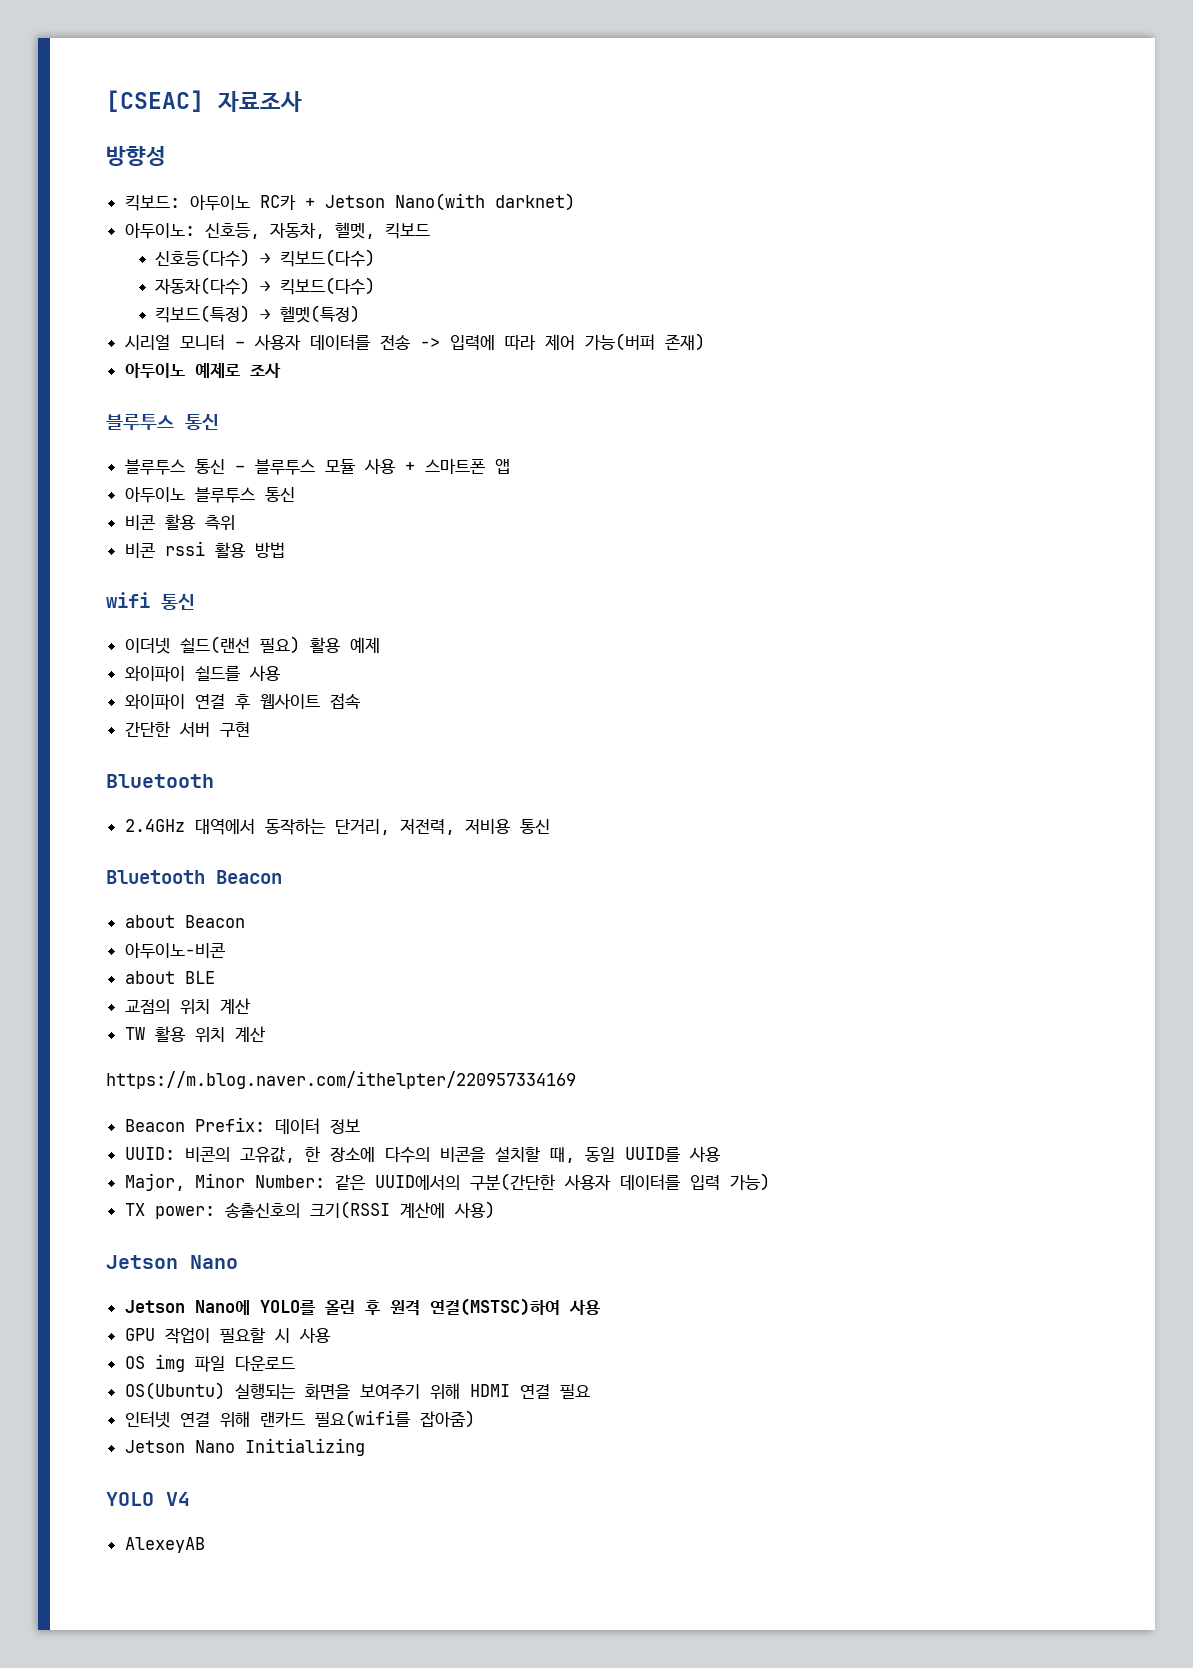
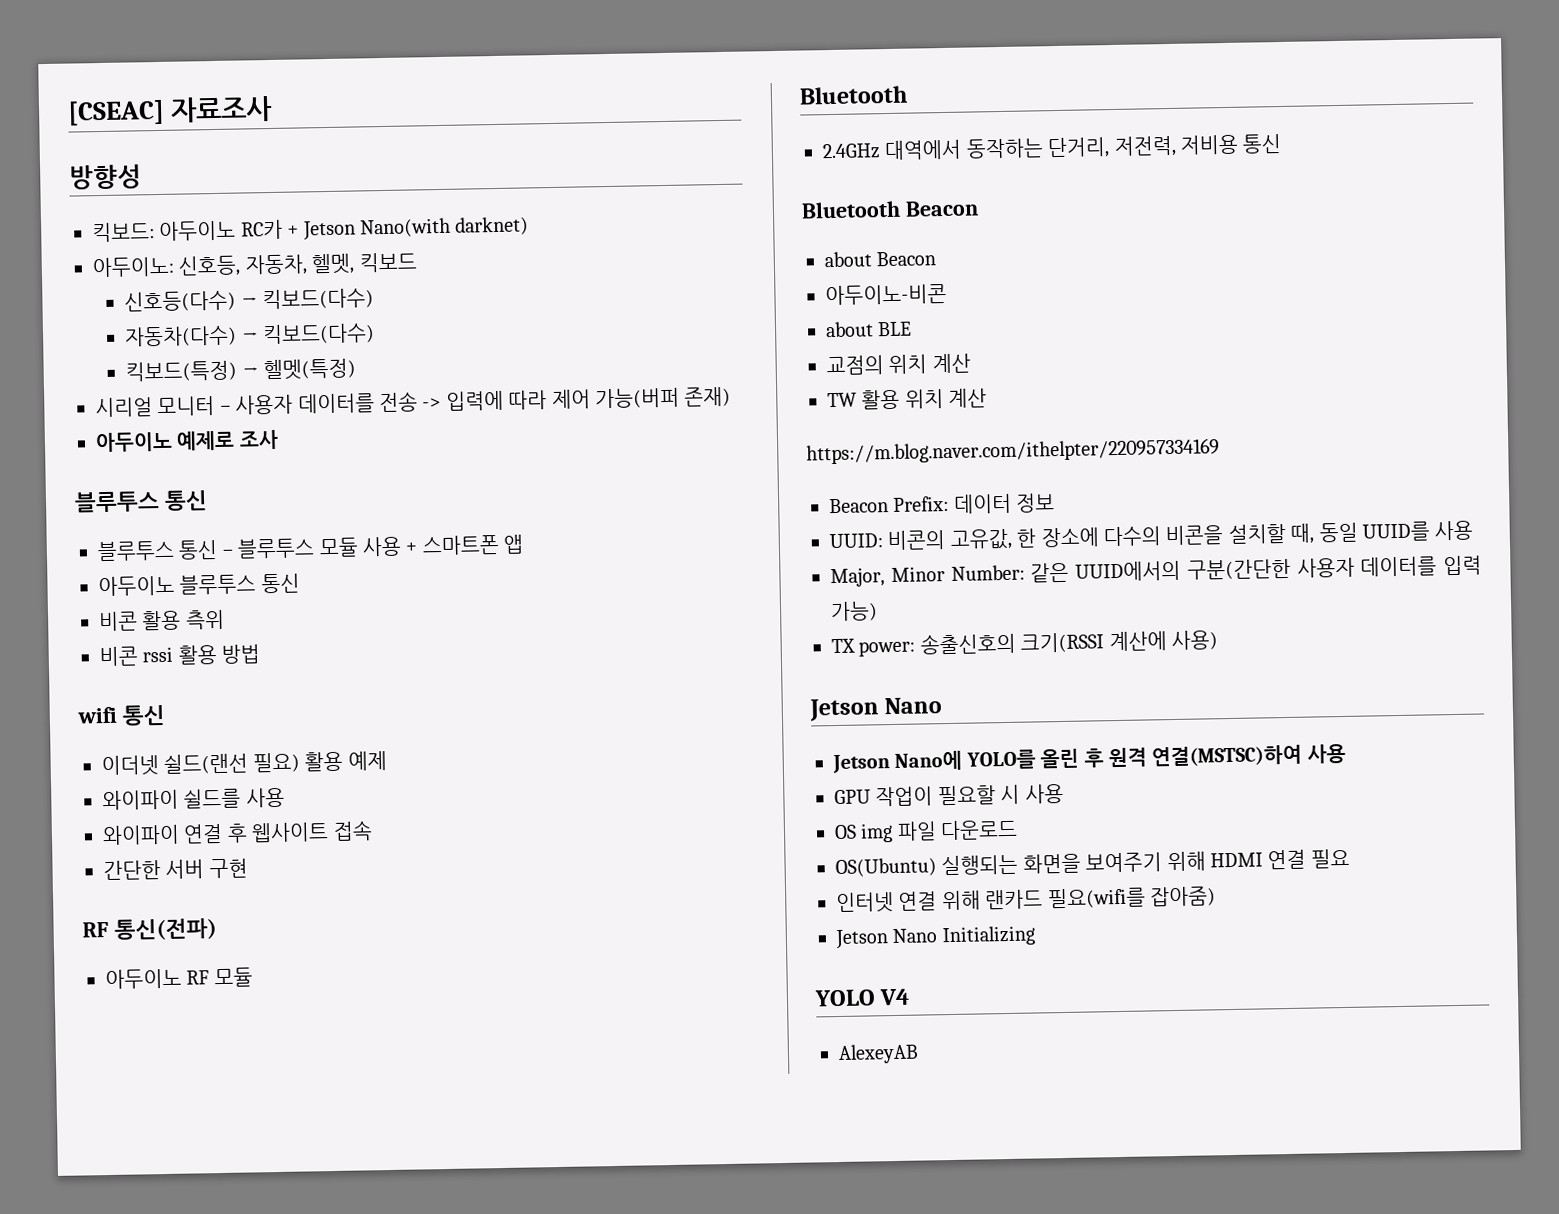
+ RF 통신(전파)
+ 아두이노 RF 모듈

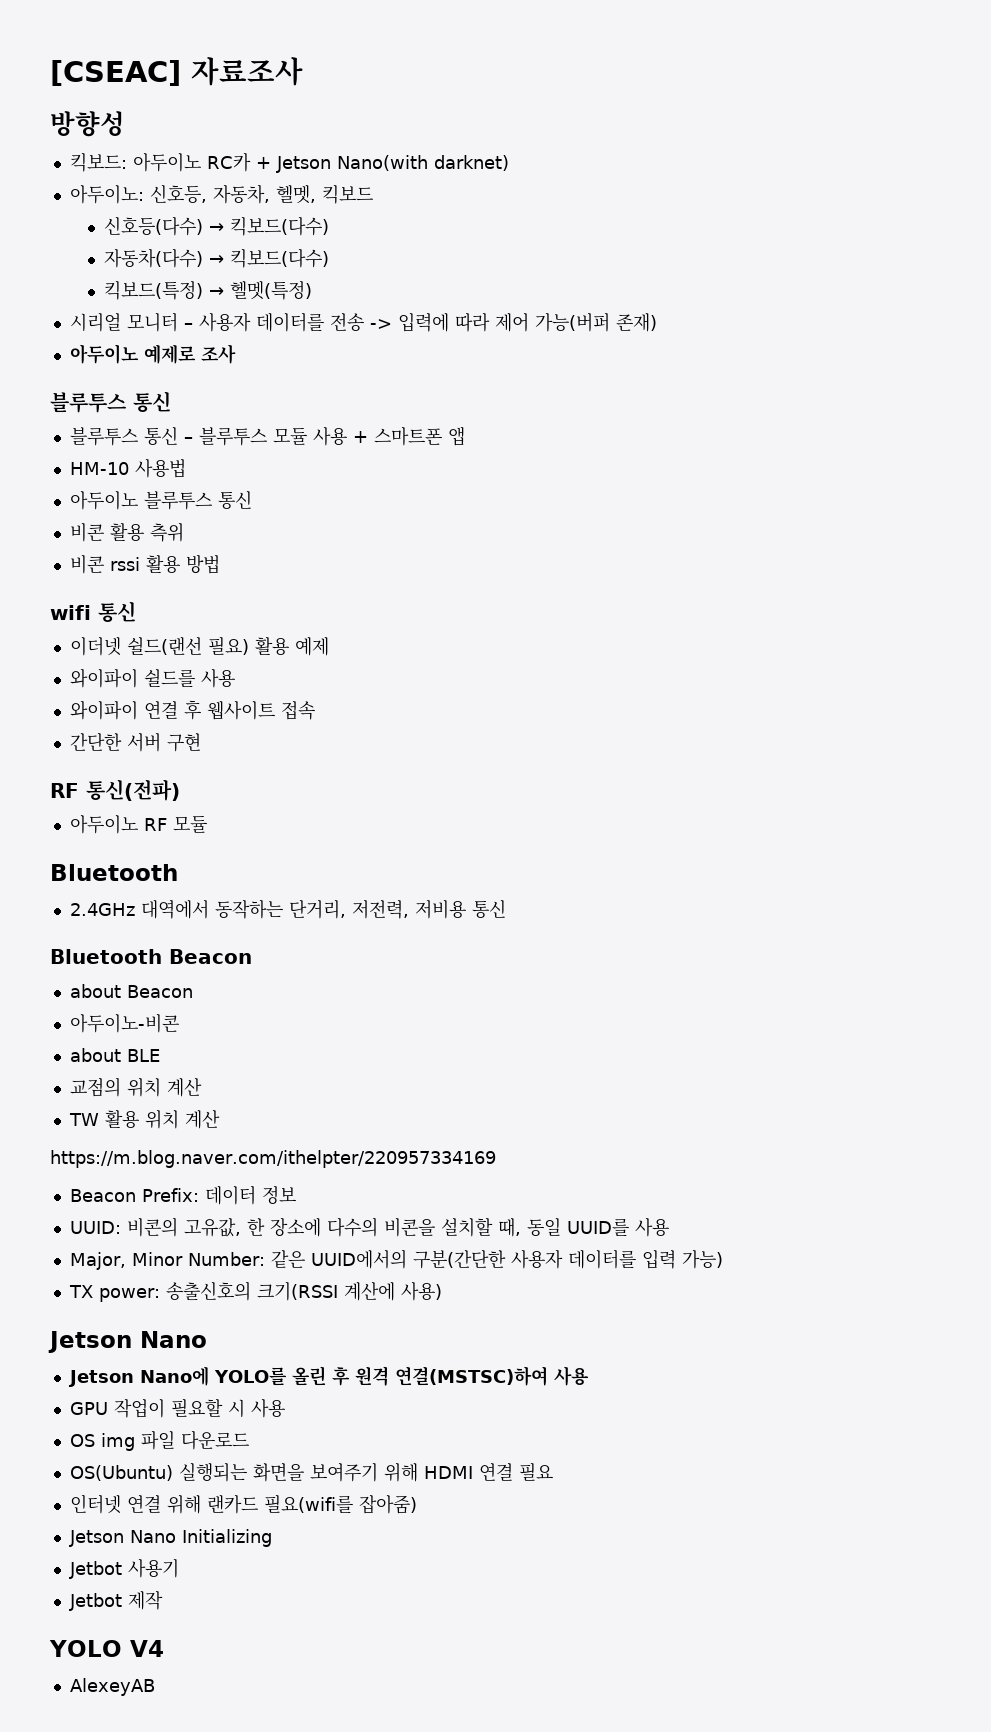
+ HM-10 사용법
+ Jetbot 사용기
+ Jetbot 제작

